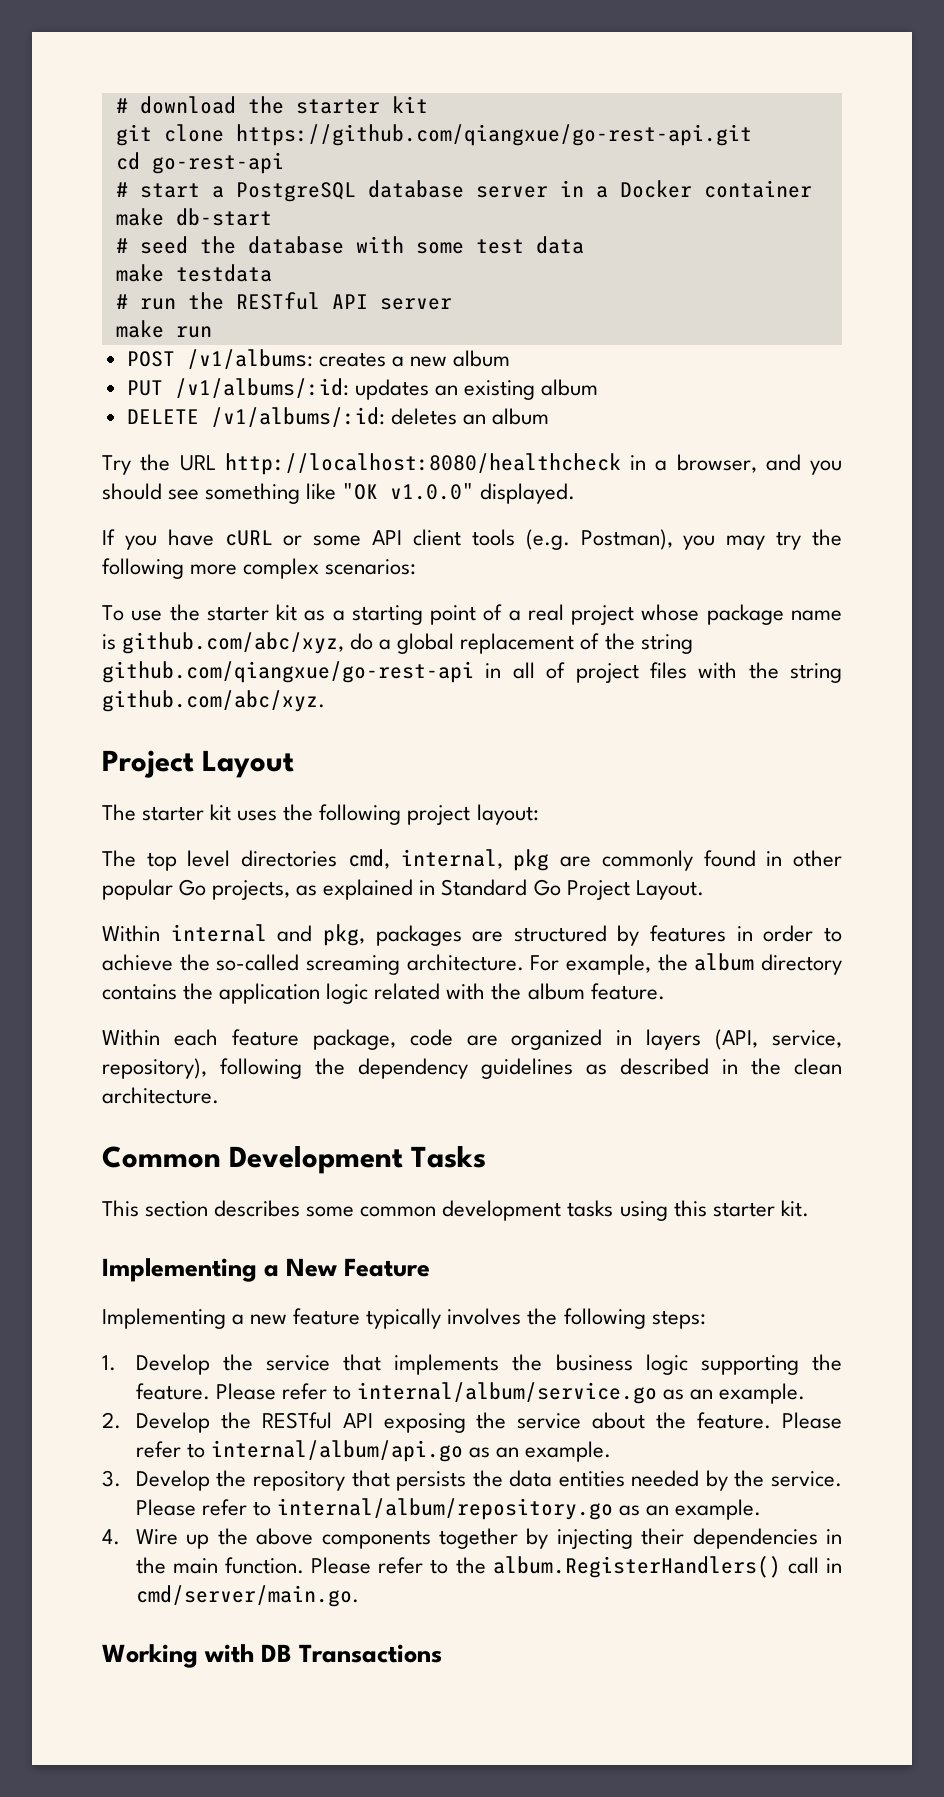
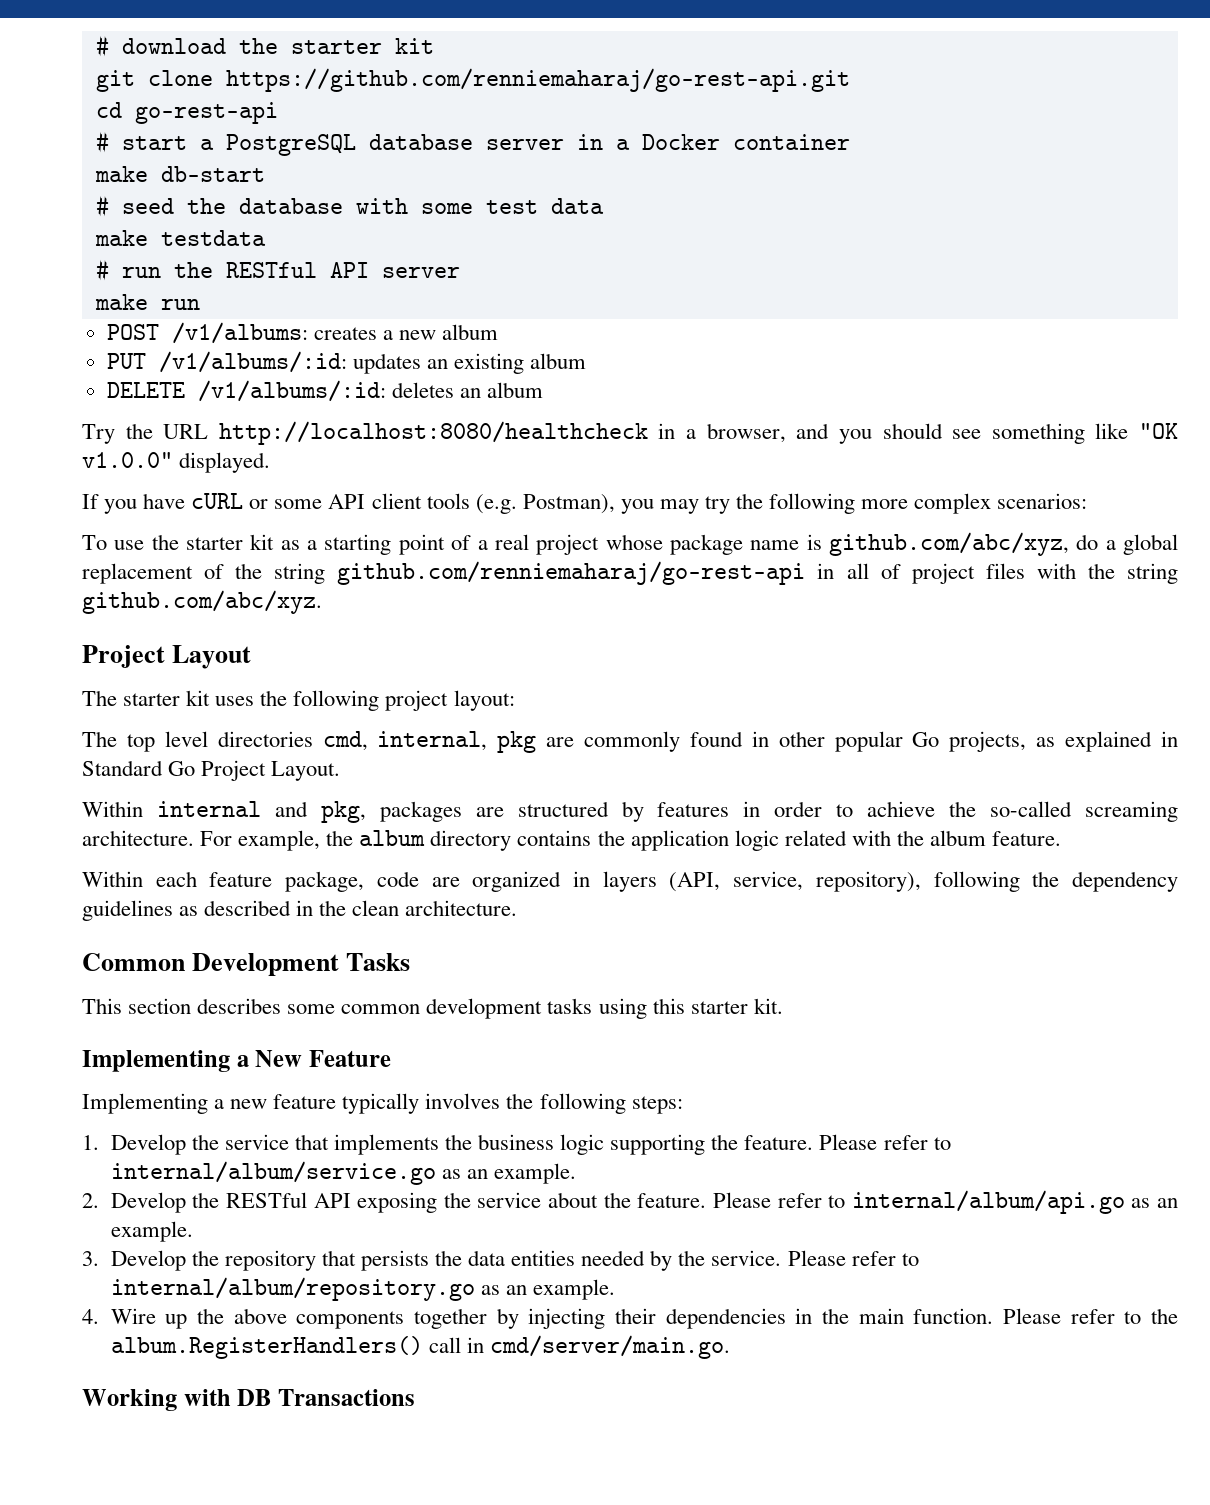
- git clone https://github.com/qiangxue/go-rest-api.git
+ git clone https://github.com/renniemaharaj/go-rest-api.git
- To use the starter kit as a starting point of a real project whose package name is github.com/abc/xyz, do a global replacement of the string github.com/qiangxue/go-rest-api in all of project files with the string github.com/abc/xyz.
+ To use the starter kit as a starting point of a real project whose package name is github.com/abc/xyz, do a global replacement of the string github.com/renniemaharaj/go-rest-api in all of project files with the string github.com/abc/xyz.

